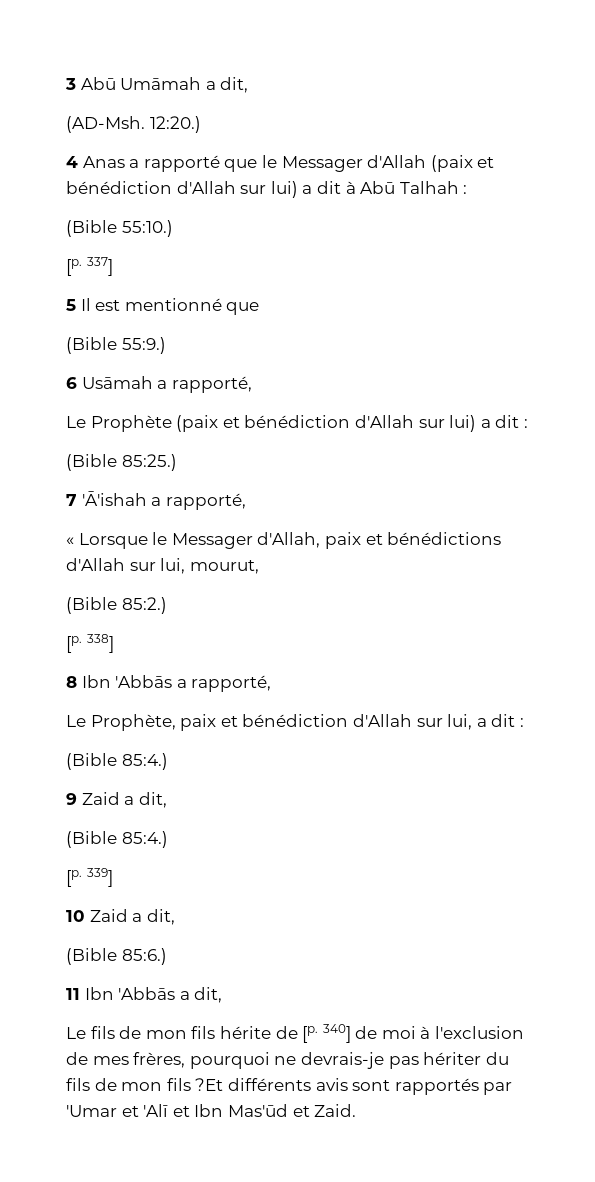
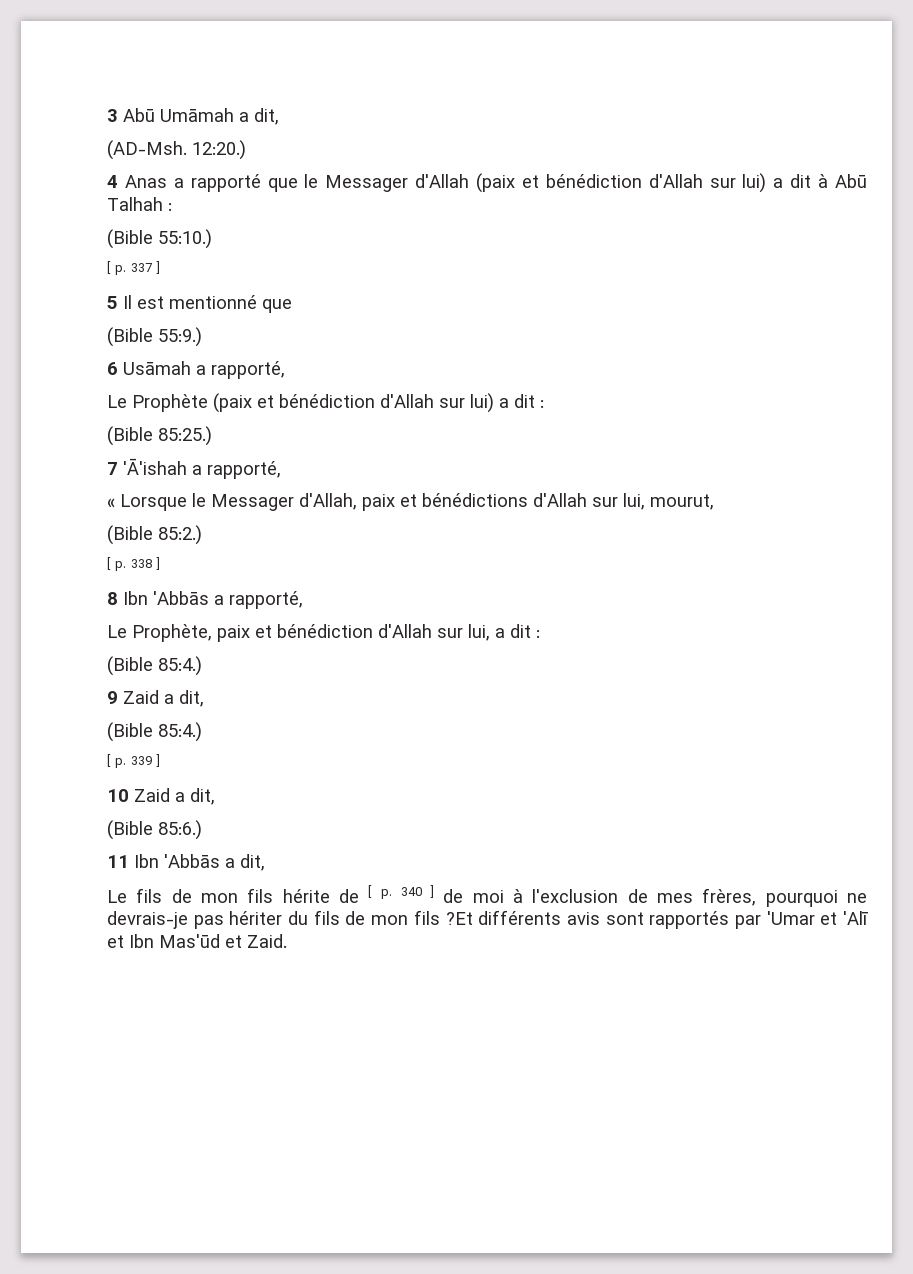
- [p. 337]
+ [ p. 337 ]
- [p. 338]
+ [ p. 338 ]
- [p. 339]
+ [ p. 339 ]
- Le fils de mon fils hérite de [p. 340] de moi à l'exclusion de mes frères, pourquoi ne devrais-je pas hériter du fils de mon fils ?Et différents avis sont rapportés par 'Umar et 'Alī et Ibn Mas'ūd et Zaid.
+ Le fils de mon fils hérite de [ p. 340 ] de moi à l'exclusion de mes frères, pourquoi ne devrais-je pas hériter du fils de mon fils ?Et différents avis sont rapportés par 'Umar et 'Alī et Ibn Mas'ūd et Zaid.

